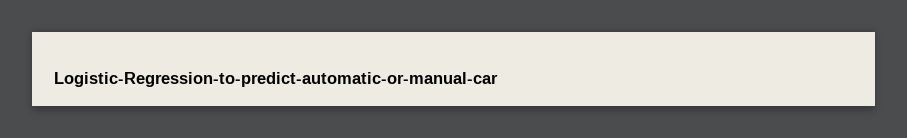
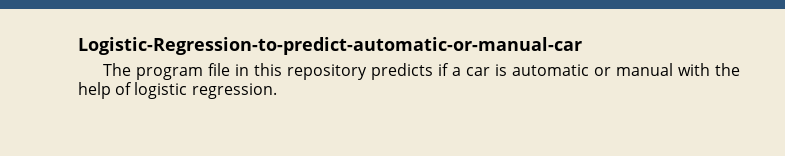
+ The program file in this repository predicts if a car is automatic or manual with the help of logistic regression.

